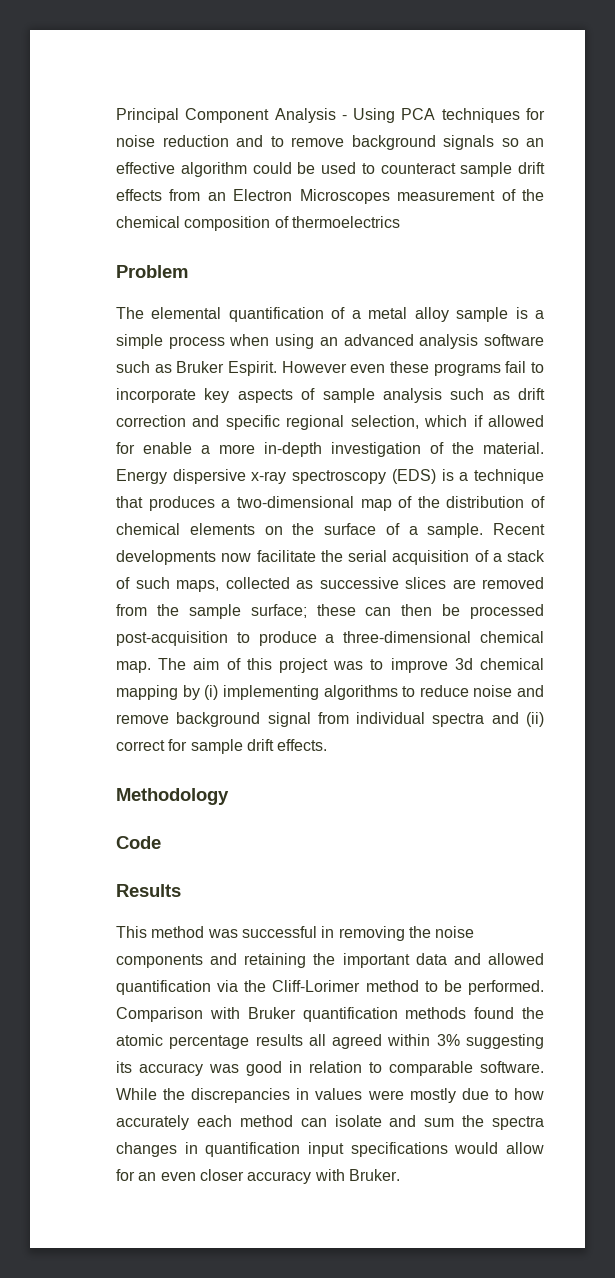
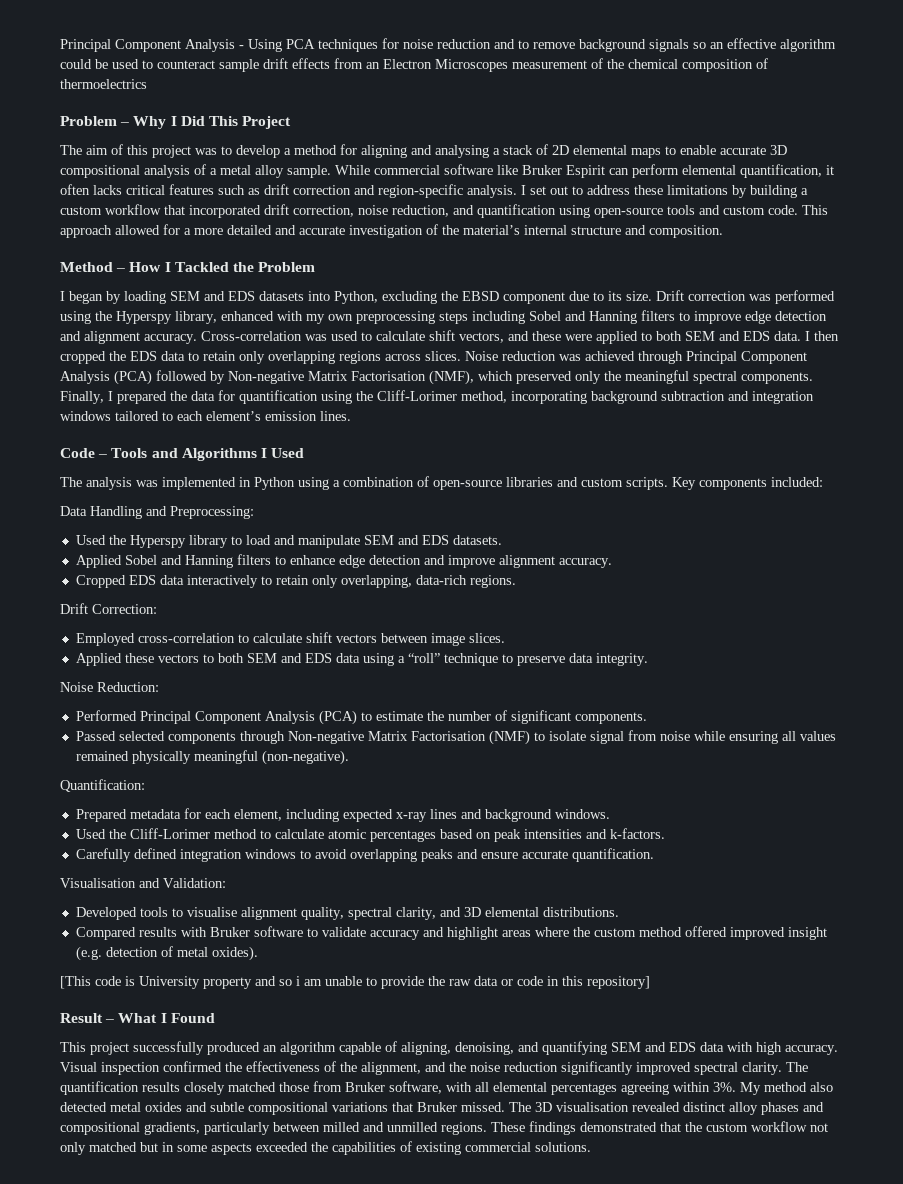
- Problem
- The elemental quantification of a metal alloy sample is a simple process when using an advanced analysis software such as Bruker Espirit. However even these programs fail to incorporate key aspects of sample analysis such as drift correction and specific regional selection, which if allowed for enable a more in-depth investigation of the material. Energy dispersive x-ray spectroscopy (EDS) is a technique that produces a two-dimensional map of the distribution of chemical elements on the surface of a sample. Recent developments now facilitate the serial acquisition of a stack of such maps, collected as successive slices are removed from the sample surface; these can then be processed post-acquisition to produce a three-dimensional chemical map. The aim of this project was to improve 3d chemical mapping by (i) implementing algorithms to reduce noise and remove background signal from individual spectra and (ii) correct for sample drift effects.
- Methodology
- Code
- Results
- This method was successful in removing the noise components and retaining the important data and allowed quantification via the Cliff-Lorimer method to be performed. Comparison with Bruker quantification methods found the atomic percentage results all agreed within 3% suggesting its accuracy was good in relation to comparable software. While the discrepancies in values were mostly due to how accurately each method can isolate and sum the spectra changes in quantification input specifications would allow for an even closer accuracy with Bruker.
+ Problem – Why I Did This Project
+ The aim of this project was to develop a method for aligning and analysing a stack of 2D elemental maps to enable accurate 3D compositional analysis of a metal alloy sample. While commercial software like Bruker Espirit can perform elemental quantification, it often lacks critical features such as drift correction and region-specific analysis. I set out to address these limitations by building a custom workflow that incorporated drift correction, noise reduction, and quantification using open-source tools and custom code. This approach allowed for a more detailed and accurate investigation of the material’s internal structure and composition.
+ Method – How I Tackled the Problem
+ I began by loading SEM and EDS datasets into Python, excluding the EBSD component due to its size. Drift correction was performed using the Hyperspy library, enhanced with my own preprocessing steps including Sobel and Hanning filters to improve edge detection and alignment accuracy. Cross-correlation was used to calculate shift vectors, and these were applied to both SEM and EDS data. I then cropped the EDS data to retain only overlapping regions across slices. Noise reduction was achieved through Principal Component Analysis (PCA) followed by Non-negative Matrix Factorisation (NMF), which preserved only the meaningful spectral components. Finally, I prepared the data for quantification using the Cliff-Lorimer method, incorporating background subtraction and integration windows tailored to each element’s emission lines.
+ Code – Tools and Algorithms I Used
+ The analysis was implemented in Python using a combination of open-source libraries and custom scripts. Key components included:
+ Data Handling and Preprocessing:
+ Used the Hyperspy library to load and manipulate SEM and EDS datasets.
+ Applied Sobel and Hanning filters to enhance edge detection and improve alignment accuracy.
+ Cropped EDS data interactively to retain only overlapping, data-rich regions.
+ Drift Correction:
+ Employed cross-correlation to calculate shift vectors between image slices.
+ Applied these vectors to both SEM and EDS data using a “roll” technique to preserve data integrity.
+ Noise Reduction:
+ Performed Principal Component Analysis (PCA) to estimate the number of significant components.
+ Passed selected components through Non-negative Matrix Factorisation (NMF) to isolate signal from noise while ensuring all values remained physically meaningful (non-negative).
+ Quantification:
+ Prepared metadata for each element, including expected x-ray lines and background windows.
+ Used the Cliff-Lorimer method to calculate atomic percentages based on peak intensities and k-factors.
+ Carefully defined integration windows to avoid overlapping peaks and ensure accurate quantification.
+ Visualisation and Validation:
+ Developed tools to visualise alignment quality, spectral clarity, and 3D elemental distributions.
+ Compared results with Bruker software to validate accuracy and highlight areas where the custom method offered improved insight (e.g. detection of metal oxides).
+ [This code is University property and so i am unable to provide the raw data or code in this repository]
+ Result – What I Found
+ This project successfully produced an algorithm capable of aligning, denoising, and quantifying SEM and EDS data with high accuracy. Visual inspection confirmed the effectiveness of the alignment, and the noise reduction significantly improved spectral clarity. The quantification results closely matched those from Bruker software, with all elemental percentages agreeing within 3%. My method also detected metal oxides and subtle compositional variations that Bruker missed. The 3D visualisation revealed distinct alloy phases and compositional gradients, particularly between milled and unmilled regions. These findings demonstrated that the custom workflow not only matched but in some aspects exceeded the capabilities of existing commercial solutions.

